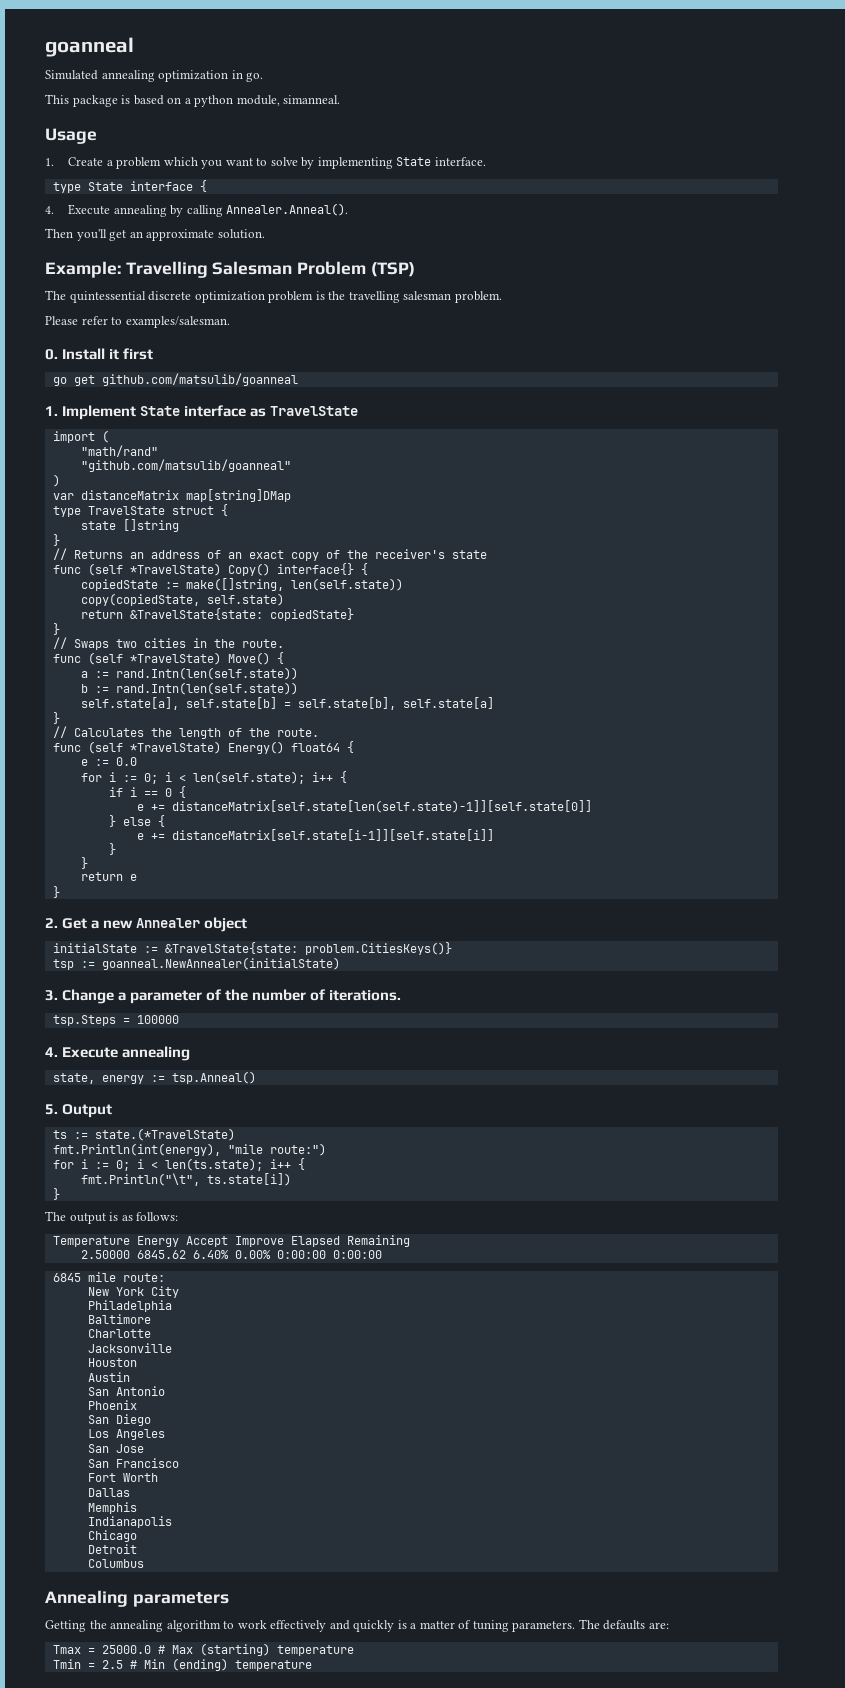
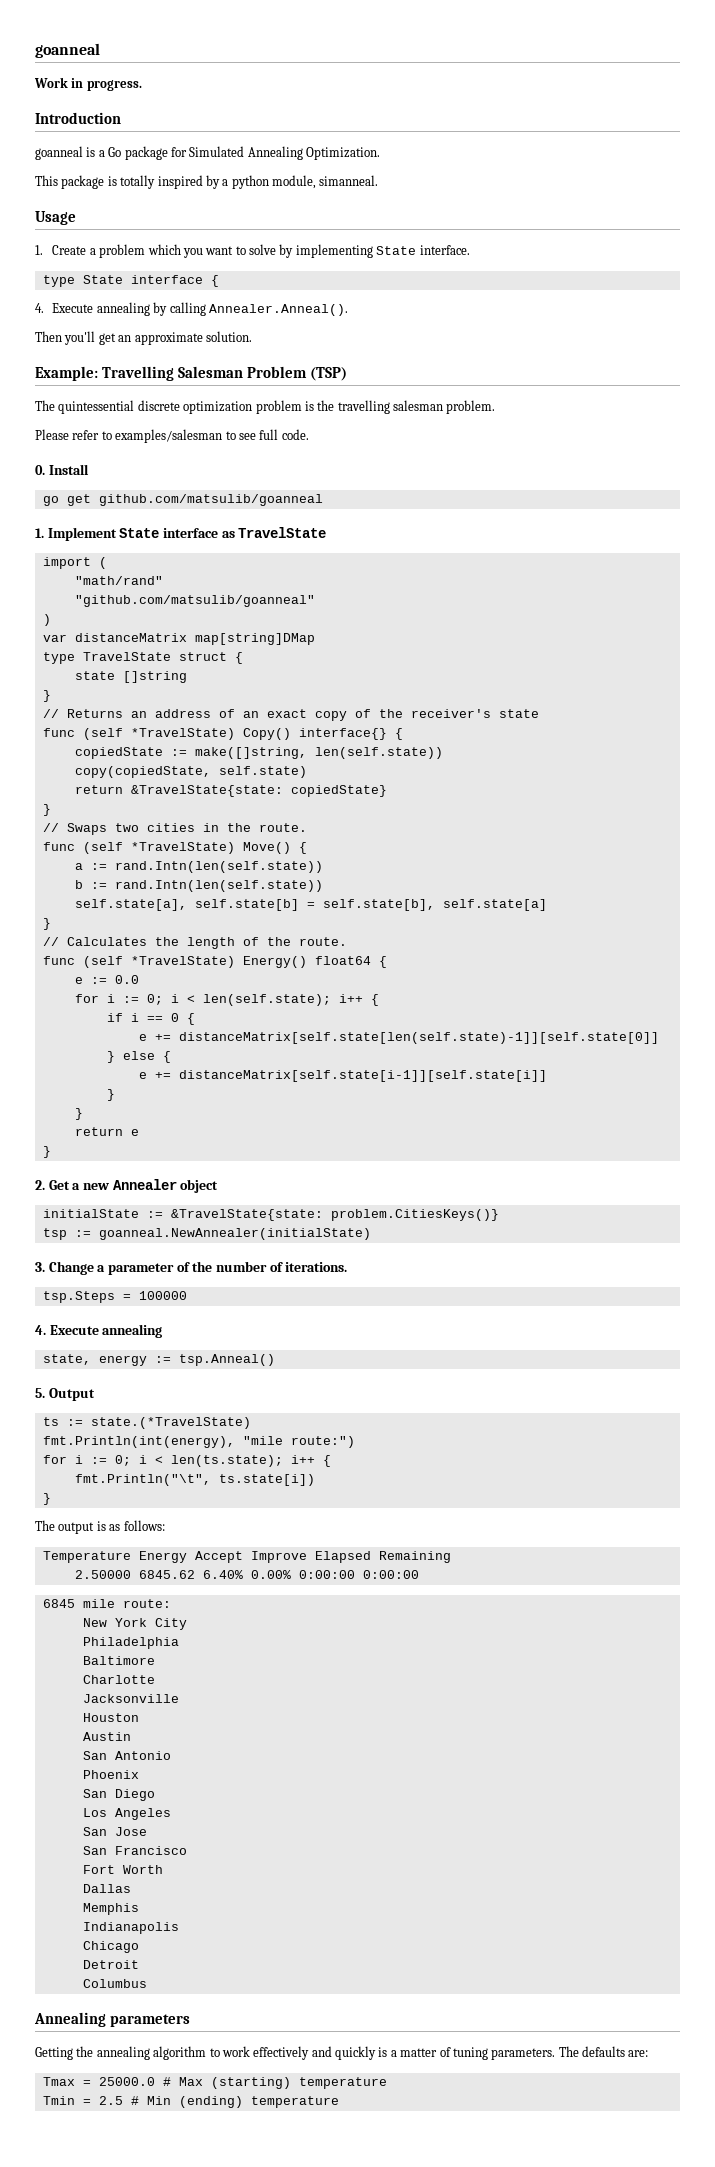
- Simulated annealing optimization in go.
+ Work in progress.
+ Introduction
+ goanneal is a Go package for Simulated Annealing Optimization.
- This package is based on a python module, simanneal.
+ This package is totally inspired by a python module, simanneal.
- Please refer to examples/salesman.
+ Please refer to examples/salesman to see full code.
- 0. Install it first
+ 0. Install

